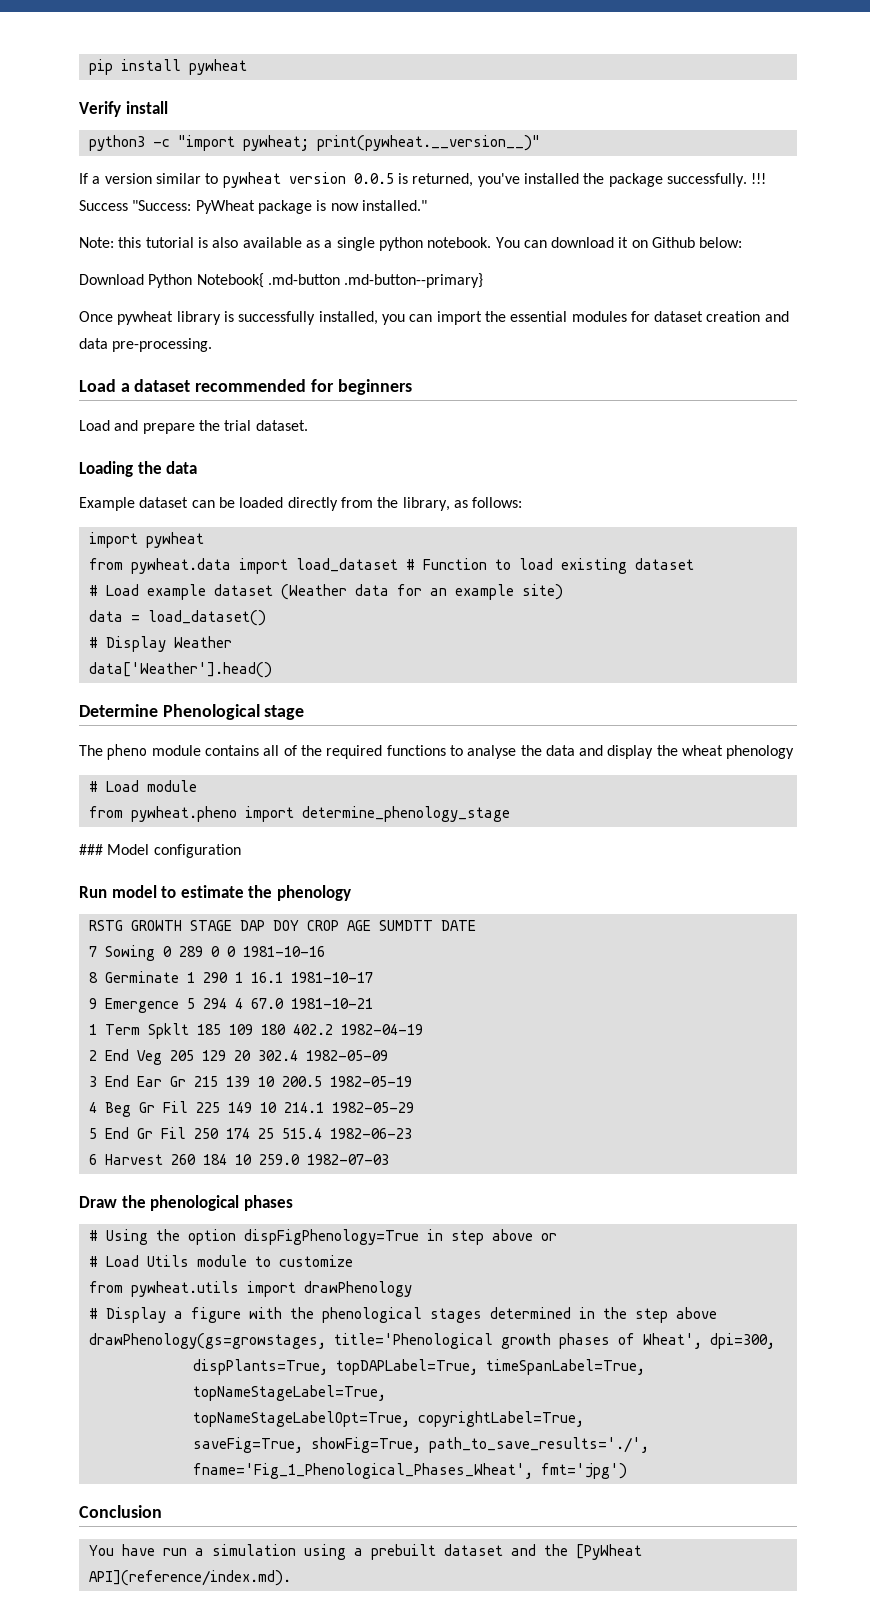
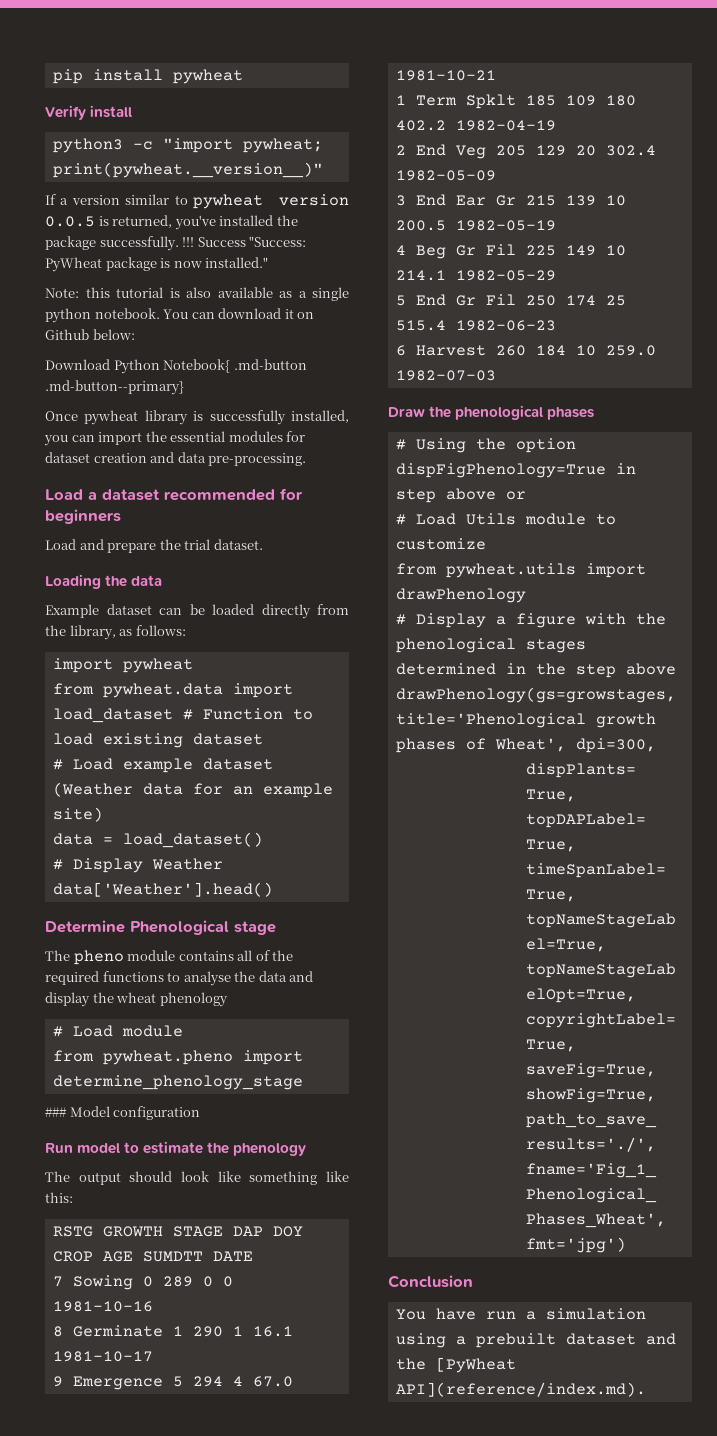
+ The output should look like something like this:

